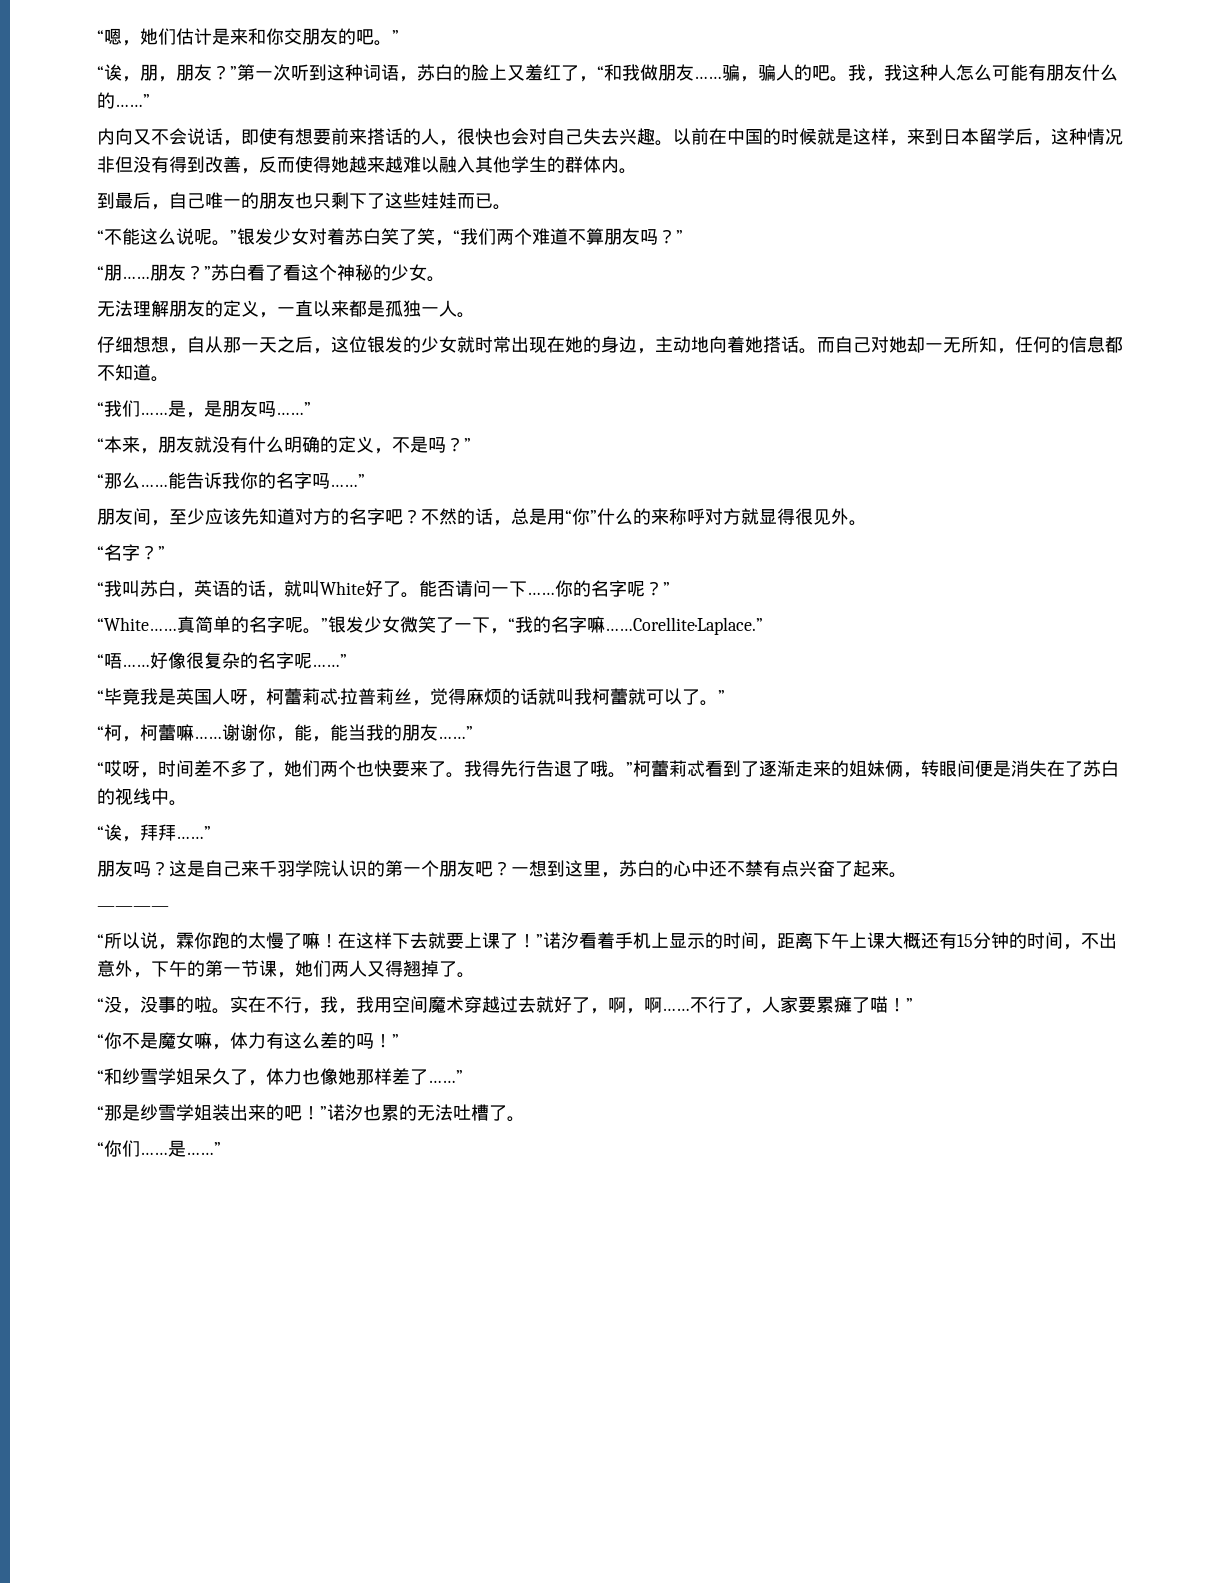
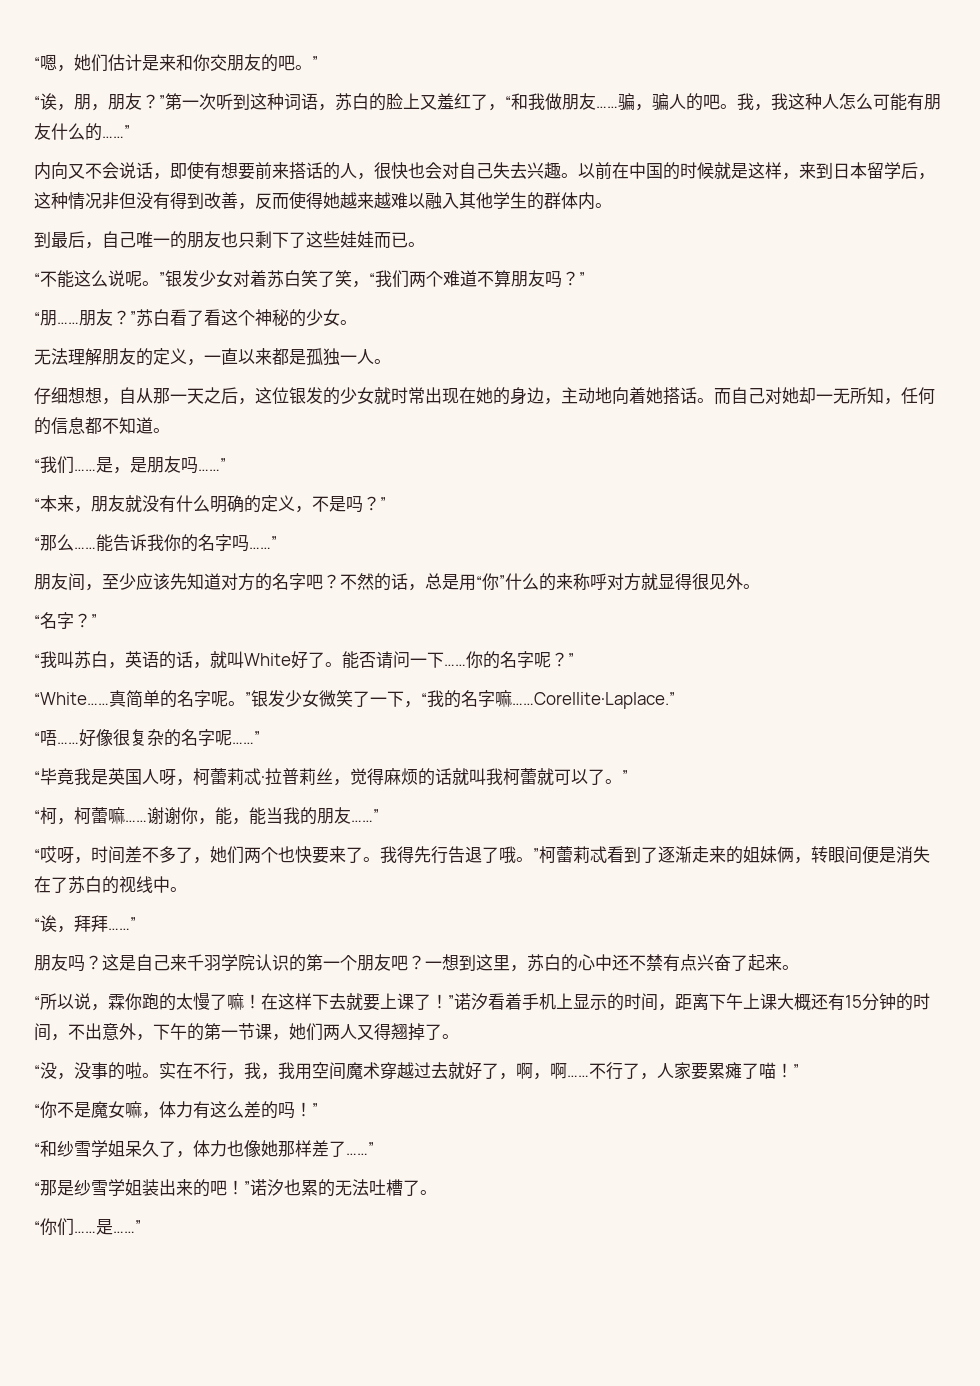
- ————

